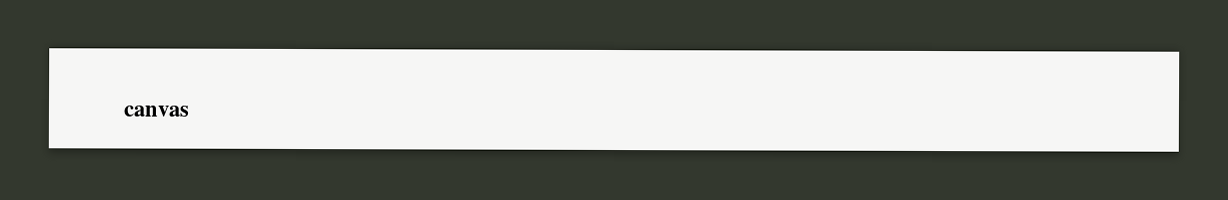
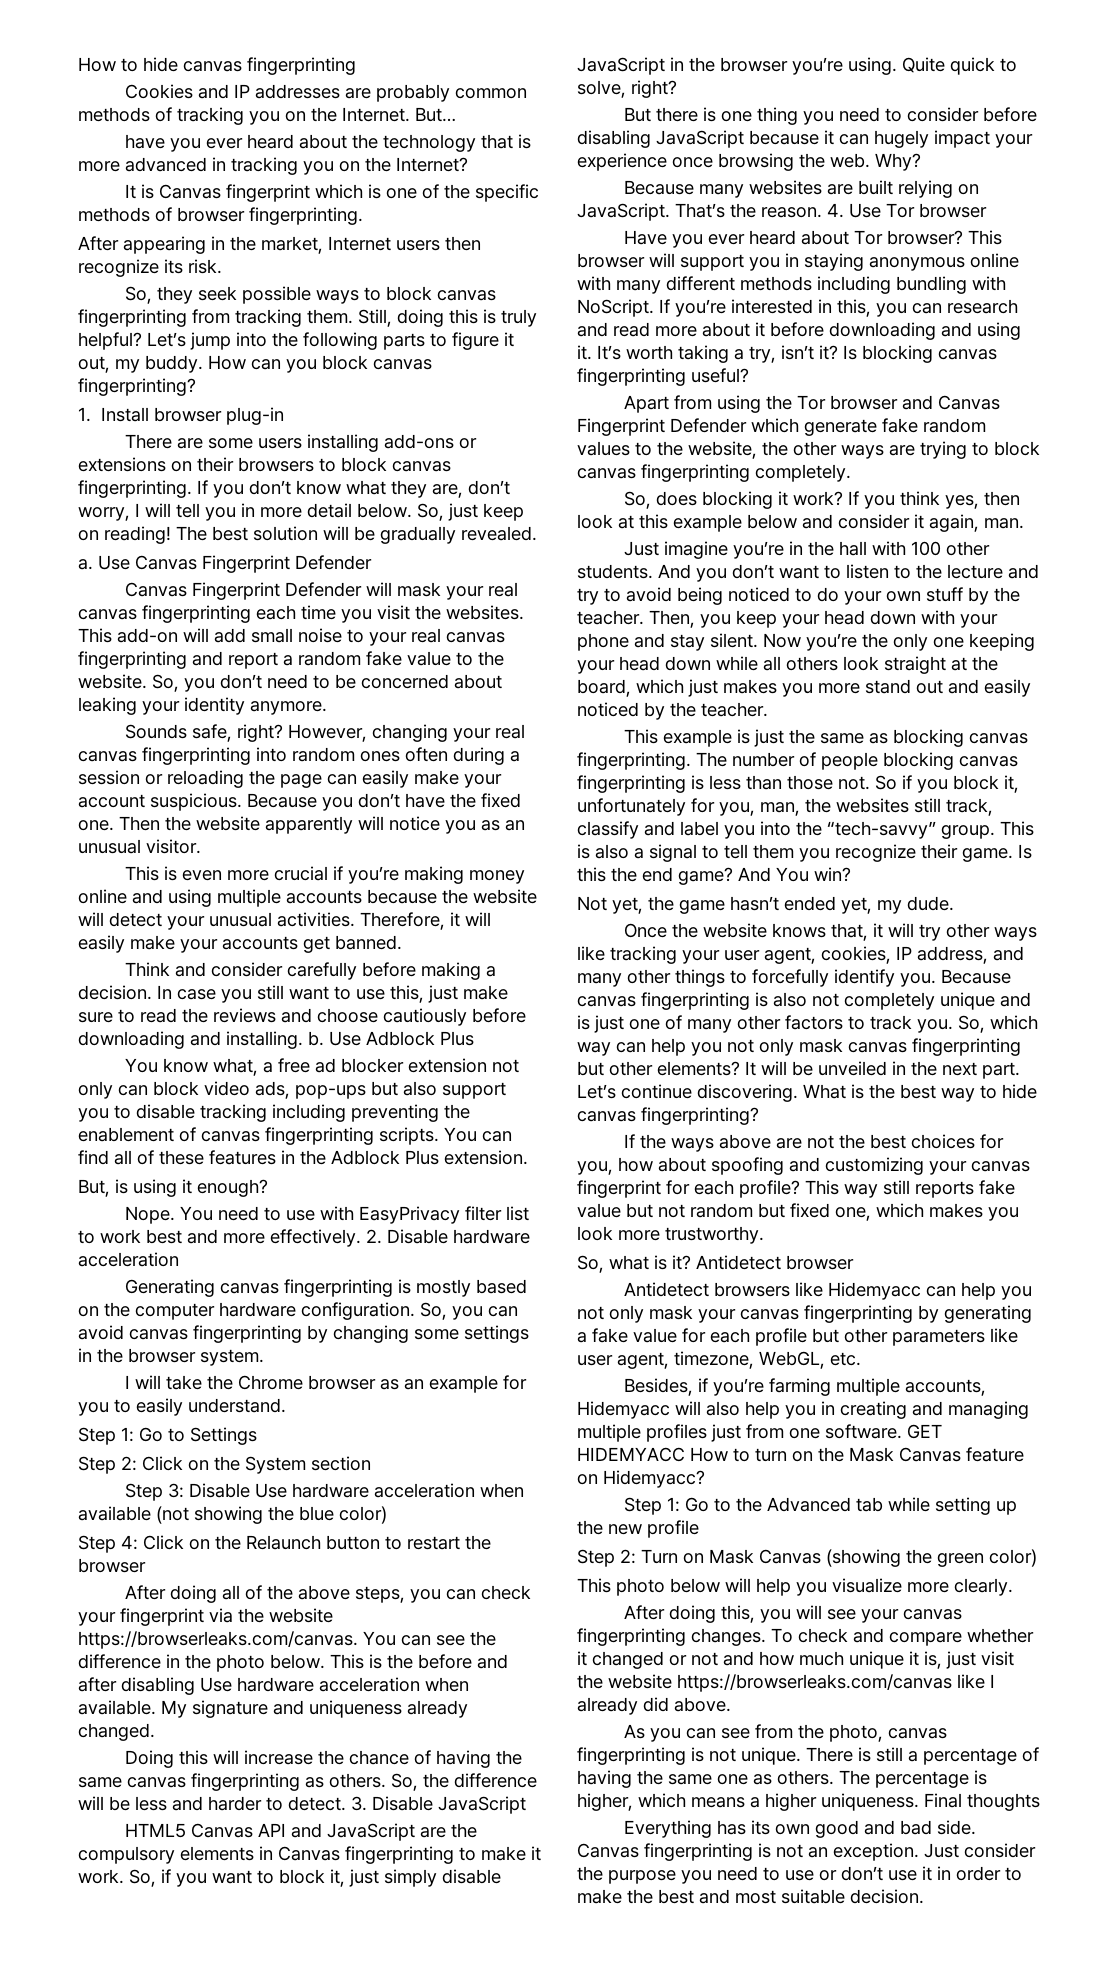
- canvas
+ How to hide canvas fingerprinting
+ Cookies and IP addresses are probably common methods of tracking you on the Internet. But…
+ have you ever heard about the technology that is more advanced in tracking you on the Internet?
+ It is Canvas fingerprint which is one of the specific methods of browser fingerprinting.
+ After appearing in the market, Internet users then recognize its risk.
+ So, they seek possible ways to block canvas fingerprinting from tracking them. Still, doing this is truly helpful? Let’s jump into the following parts to figure it out, my buddy. How can you block canvas fingerprinting?
+ 1. Install browser plug-in
+ There are some users installing add-ons or extensions on their browsers to block canvas fingerprinting. If you don’t know what they are, don’t worry, I will tell you in more detail below. So, just keep on reading! The best solution will be gradually revealed.
+ a. Use Canvas Fingerprint Defender
+ Canvas Fingerprint Defender will mask your real canvas fingerprinting each time you visit the websites. This add-on will add small noise to your real canvas fingerprinting and report a random fake value to the website. So, you don’t need to be concerned about leaking your identity anymore.
+ Sounds safe, right? However, changing your real canvas fingerprinting into random ones often during a session or reloading the page can easily make your account suspicious. Because you don’t have the fixed one. Then the website apparently will notice you as an unusual visitor.
+ This is even more crucial if you’re making money online and using multiple accounts because the website will detect your unusual activities. Therefore, it will easily make your accounts get banned.
+ Think and consider carefully before making a decision. In case you still want to use this, just make sure to read the reviews and choose cautiously before downloading and installing. b. Use Adblock Plus
+ You know what, a free ad blocker extension not only can block video ads, pop-ups but also support you to disable tracking including preventing the enablement of canvas fingerprinting scripts. You can find all of these features in the Adblock Plus extension.
+ But, is using it enough?
+ Nope. You need to use with EasyPrivacy filter list to work best and more effectively. 2. Disable hardware acceleration
+ Generating canvas fingerprinting is mostly based on the computer hardware configuration. So, you can avoid canvas fingerprinting by changing some settings in the browser system.
+ I will take the Chrome browser as an example for you to easily understand.
+ Step 1: Go to Settings
+ Step 2: Click on the System section
+ Step 3: Disable Use hardware acceleration when available (not showing the blue color)
+ Step 4: Click on the Relaunch button to restart the browser
+ After doing all of the above steps, you can check your fingerprint via the website https://browserleaks.com/canvas. You can see the difference in the photo below. This is the before and after disabling Use hardware acceleration when available. My signature and uniqueness already changed.
+ Doing this will increase the chance of having the same canvas fingerprinting as others. So, the difference will be less and harder to detect. 3. Disable JavaScript
+ HTML5 Canvas API and JavaScript are the compulsory elements in Canvas fingerprinting to make it work. So, if you want to block it, just simply disable JavaScript in the browser you’re using. Quite quick to solve, right?
+ But there is one thing you need to consider before disabling JavaScript because it can hugely impact your experience once browsing the web. Why?
+ Because many websites are built relying on JavaScript. That’s the reason. 4. Use Tor browser
+ Have you ever heard about Tor browser? This browser will support you in staying anonymous online with many different methods including bundling with NoScript. If you’re interested in this, you can research and read more about it before downloading and using it. It’s worth taking a try, isn’t it? Is blocking canvas fingerprinting useful?
+ Apart from using the Tor browser and Canvas Fingerprint Defender which generate fake random values to the website, the other ways are trying to block canvas fingerprinting completely.
+ So, does blocking it work? If you think yes, then look at this example below and consider it again, man.
+ Just imagine you’re in the hall with 100 other students. And you don’t want to listen to the lecture and try to avoid being noticed to do your own stuff by the teacher. Then, you keep your head down with your phone and stay silent. Now you’re the only one keeping your head down while all others look straight at the board, which just makes you more stand out and easily noticed by the teacher.
+ This example is just the same as blocking canvas fingerprinting. The number of people blocking canvas fingerprinting is less than those not. So if you block it, unfortunately for you, man, the websites still track, classify and label you into the “tech-savvy” group. This is also a signal to tell them you recognize their game. Is this the end game? And You win?
+ Not yet, the game hasn’t ended yet, my dude.
+ Once the website knows that, it will try other ways like tracking your user agent, cookies, IP address, and many other things to forcefully identify you. Because canvas fingerprinting is also not completely unique and is just one of many other factors to track you. So, which way can help you not only mask canvas fingerprinting but other elements? It will be unveiled in the next part. Let’s continue discovering. What is the best way to hide canvas fingerprinting?
+ If the ways above are not the best choices for you, how about spoofing and customizing your canvas fingerprint for each profile? This way still reports fake value but not random but fixed one, which makes you look more trustworthy.
+ So, what is it? Antidetect browser
+ Antidetect browsers like Hidemyacc can help you not only mask your canvas fingerprinting by generating a fake value for each profile but other parameters like user agent, timezone, WebGL, etc.
+ Besides, if you’re farming multiple accounts, Hidemyacc will also help you in creating and managing multiple profiles just from one software. GET HIDEMYACC How to turn on the Mask Canvas feature on Hidemyacc?
+ Step 1: Go to the Advanced tab while setting up the new profile
+ Step 2: Turn on Mask Canvas (showing the green color)
+ This photo below will help you visualize more clearly.
+ After doing this, you will see your canvas fingerprinting changes. To check and compare whether it changed or not and how much unique it is, just visit the website https://browserleaks.com/canvas like I already did above.
+ As you can see from the photo, canvas fingerprinting is not unique. There is still a percentage of having the same one as others. The percentage is higher, which means a higher uniqueness. Final thoughts
+ Everything has its own good and bad side. Canvas fingerprinting is not an exception. Just consider the purpose you need to use or don’t use it in order to make the best and most suitable decision.

